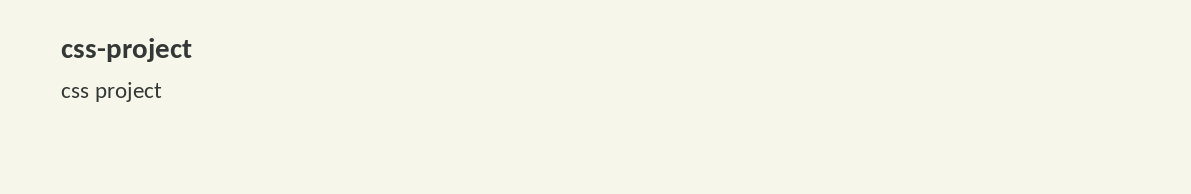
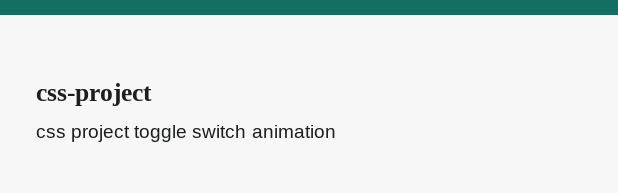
- css project
+ css project toggle switch animation

